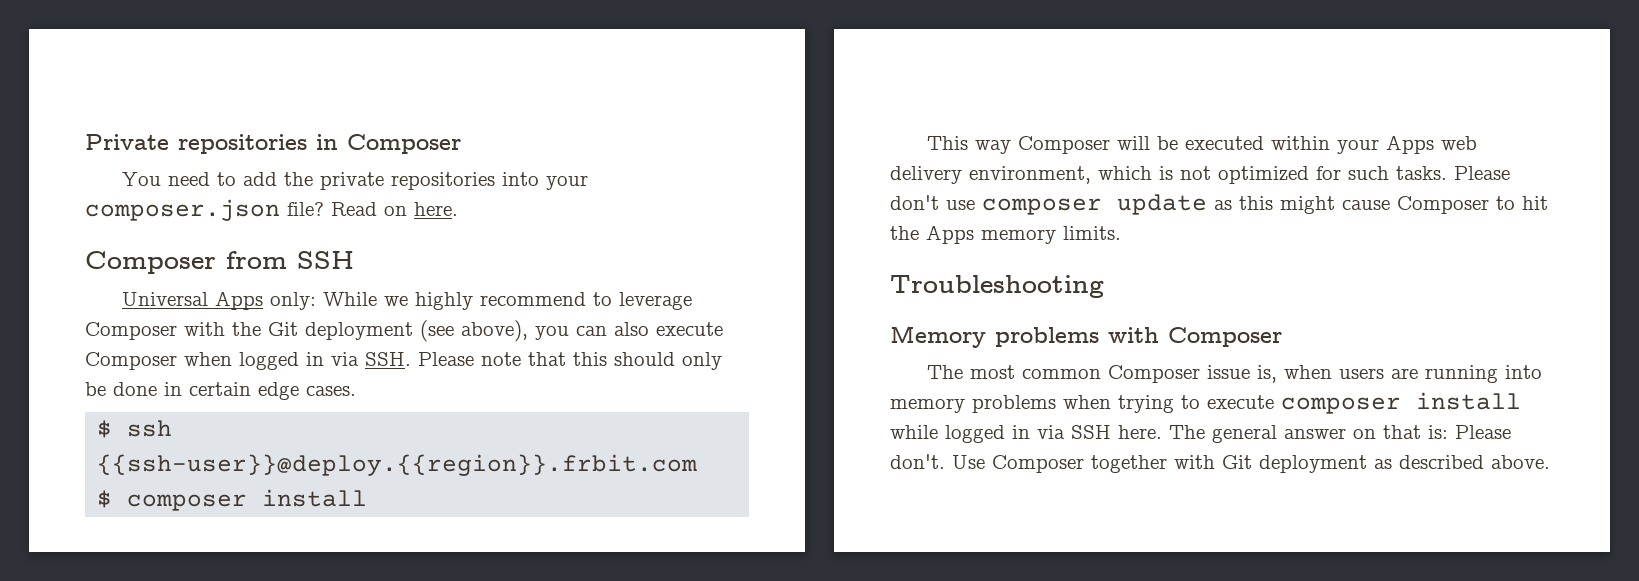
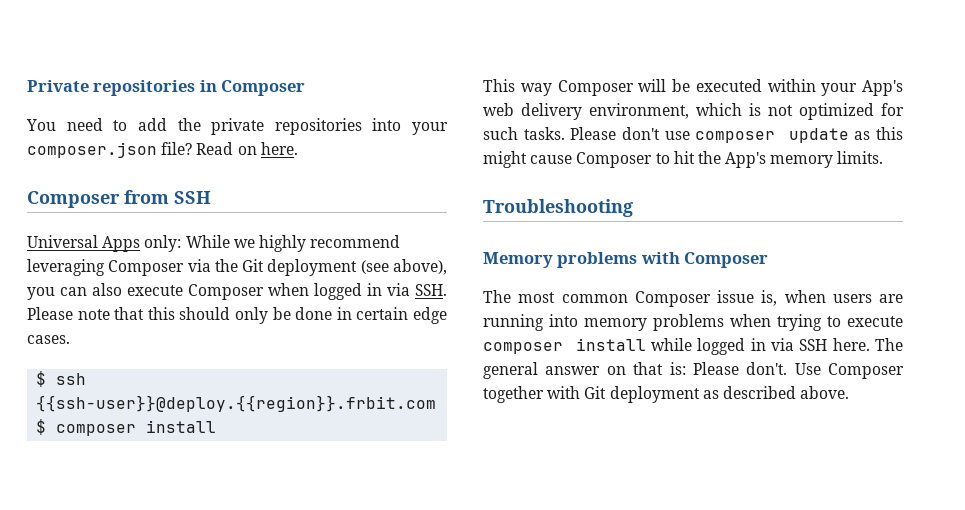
- Universal Apps only: While we highly recommend to leverage Composer with the Git deployment (see above), you can also execute Composer when logged in via SSH. Please note that this should only be done in certain edge cases.
+ Universal Apps only: While we highly recommend leveraging Composer via the Git deployment (see above), you can also execute Composer when logged in via SSH. Please note that this should only be done in certain edge cases.
- This way Composer will be executed within your Apps web delivery environment, which is not optimized for such tasks.
+ This way Composer will be executed within your App's web delivery environment, which is not optimized for such tasks.
- Please don't use composer update as this might cause Composer to hit the Apps memory limits.
+ Please don't use composer update as this might cause Composer to hit the App's memory limits.

